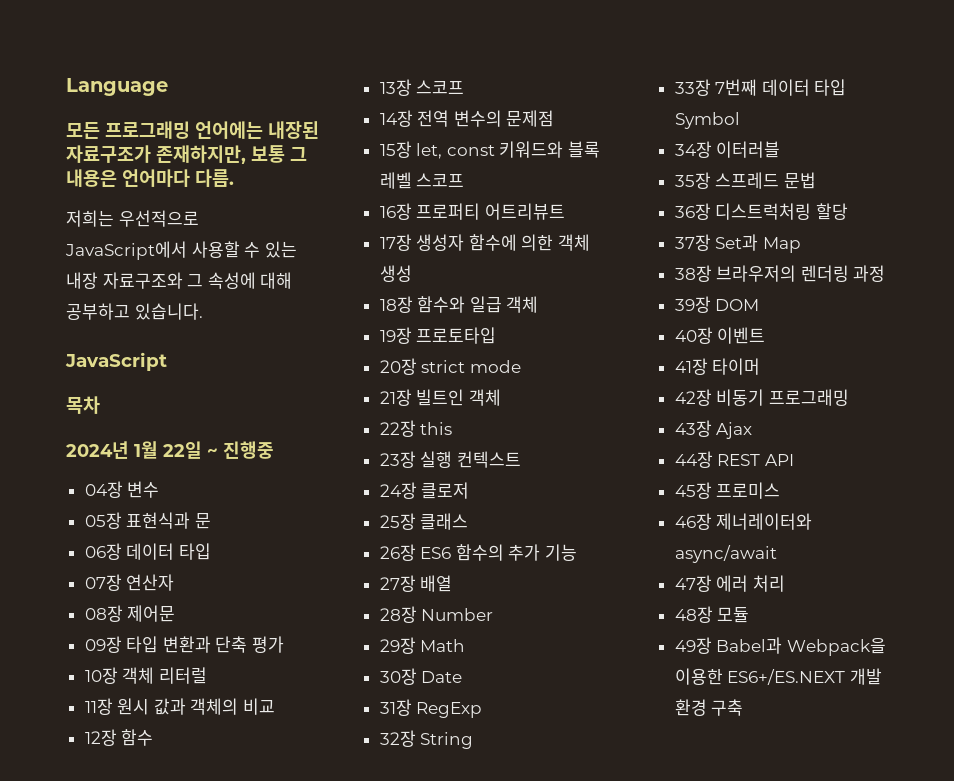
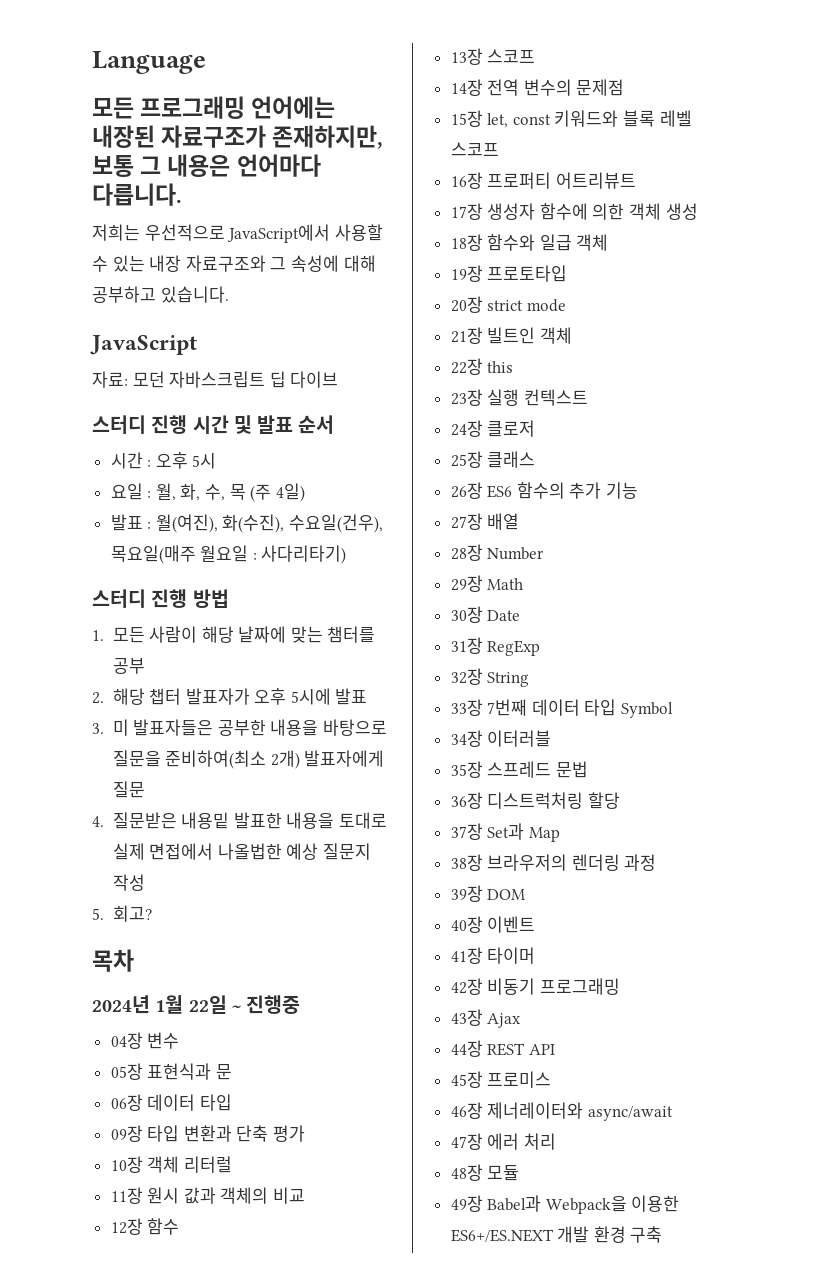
- 모든 프로그래밍 언어에는 내장된 자료구조가 존재하지만, 보통 그 내용은 언어마다 다름.
+ 모든 프로그래밍 언어에는 내장된 자료구조가 존재하지만, 보통 그 내용은 언어마다 다릅니다.
+ 자료: 모던 자바스크립트 딥 다이브
+ 스터디 진행 시간 및 발표 순서
+ 시간 : 오후 5시
+ 요일 : 월, 화, 수, 목 (주 4일)
+ 발표 : 월(여진), 화(수진), 수요일(건우), 목요일(매주 월요일 : 사다리타기)
+ 스터디 진행 방법
+ 1. 모든 사람이 해당 날짜에 맞는 챔터를 공부
+ 2. 해당 챕터 발표자가 오후 5시에 발표
+ 3. 미 발표자들은 공부한 내용을 바탕으로 질문을 준비하여(최소 2개) 발표자에게 질문
+ 4. 질문받은 내용밑 발표한 내용을 토대로 실제 면접에서 나올법한 예상 질문지 작성
+ 5. 회고?
- 07장 연산자
- 08장 제어문

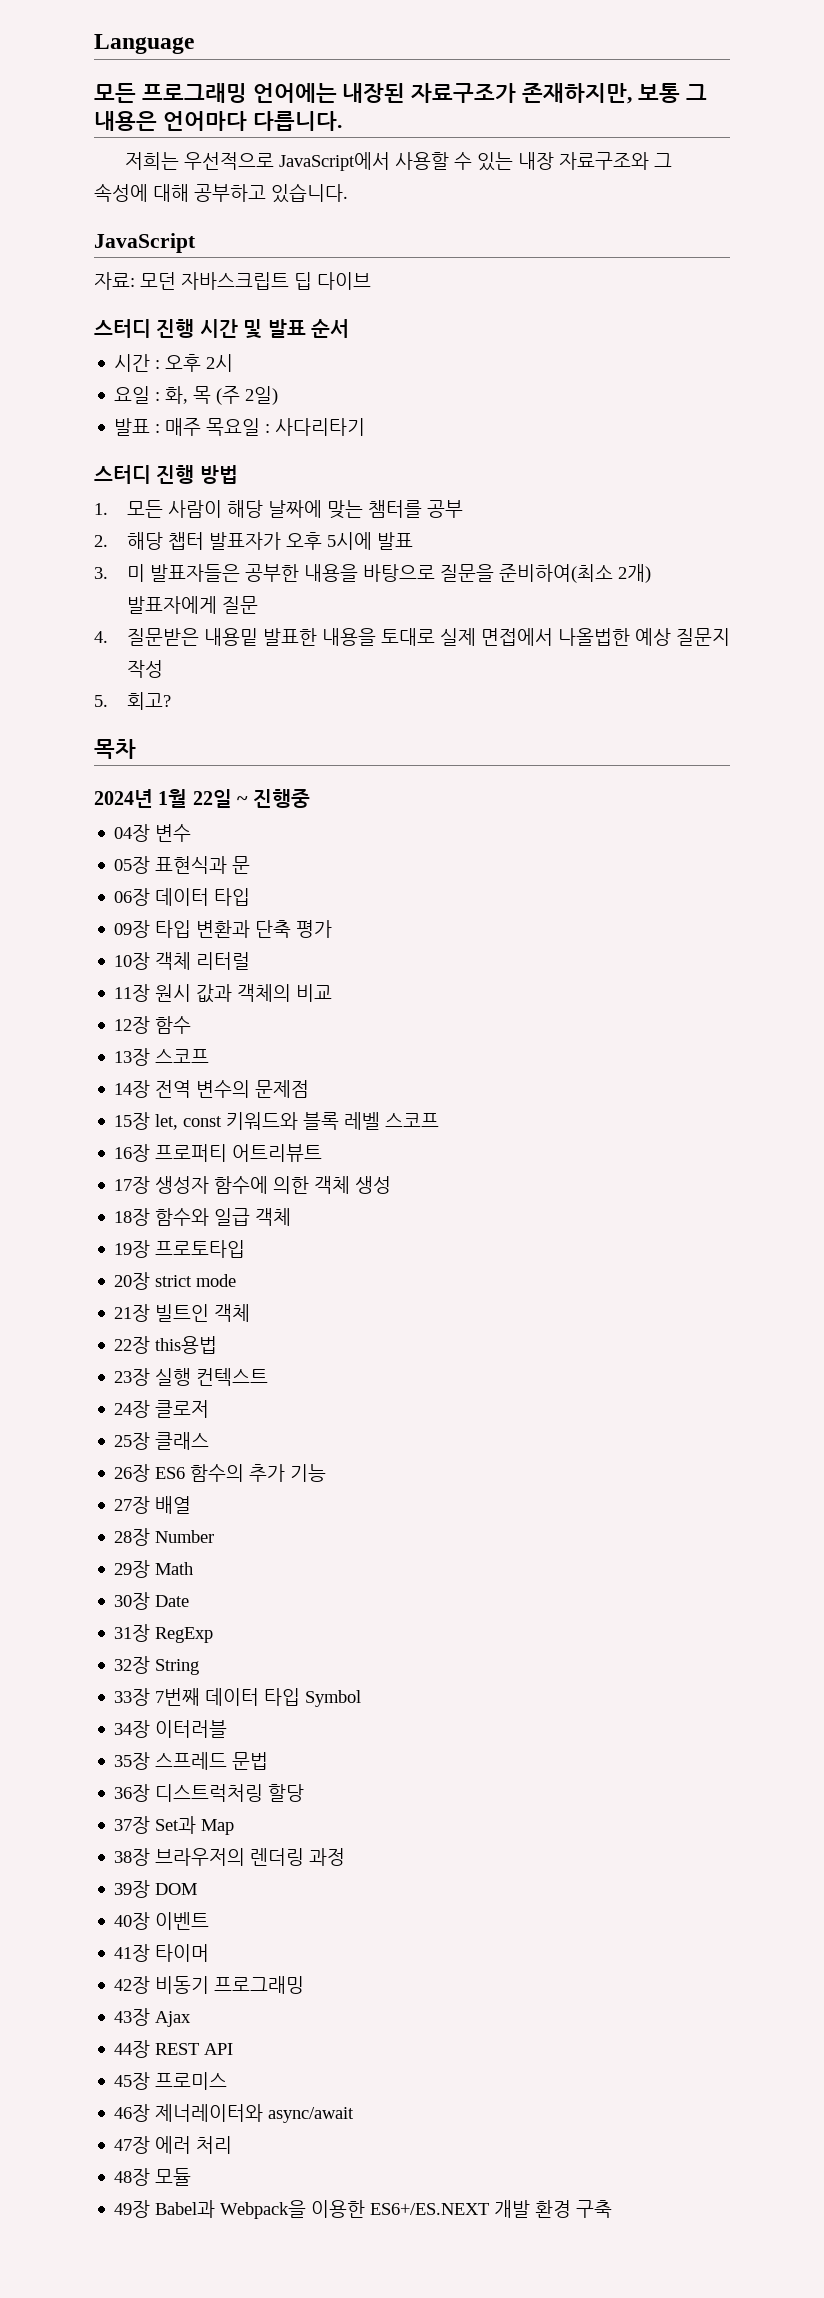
- 시간 : 오후 5시
+ 시간 : 오후 2시
- 요일 : 월, 화, 수, 목 (주 4일)
+ 요일 : 화, 목 (주 2일)
- 발표 : 월(여진), 화(수진), 수요일(건우), 목요일(매주 월요일 : 사다리타기)
+ 발표 : 매주 목요일 : 사다리타기
- 22장 this
+ 22장 this용법

